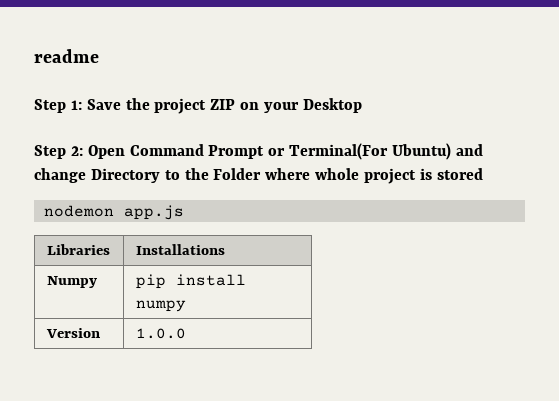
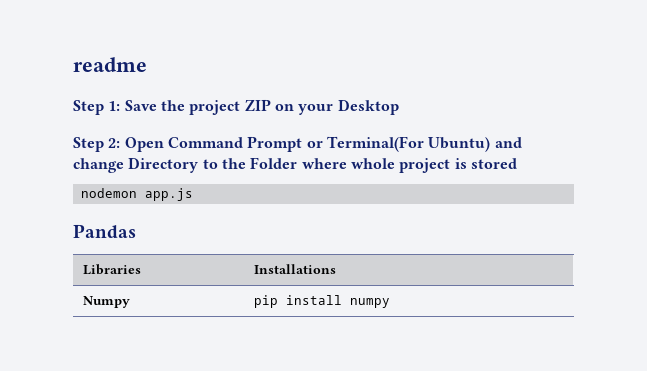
+ Pandas
- Version | 1.0.0

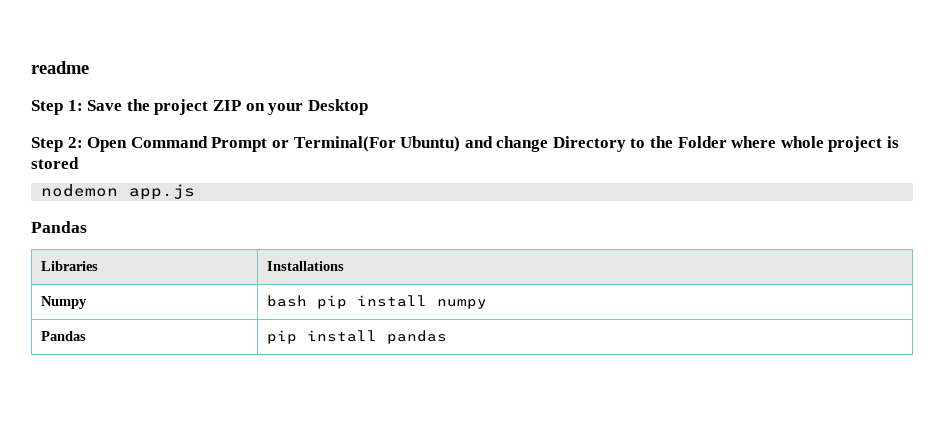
- Numpy | pip install numpy
+ Numpy | bash pip install numpy
+ Pandas | pip install pandas

